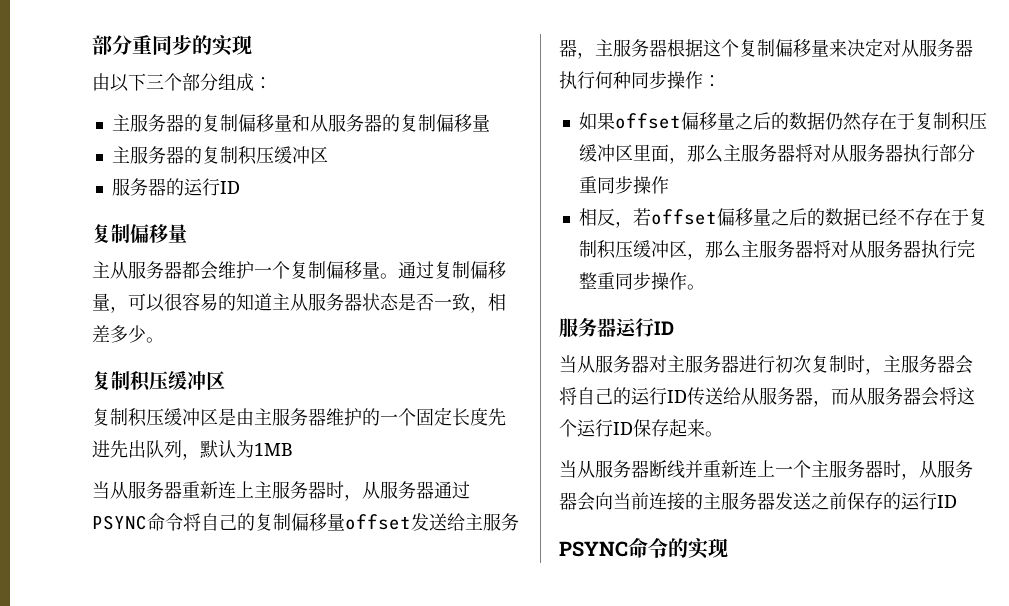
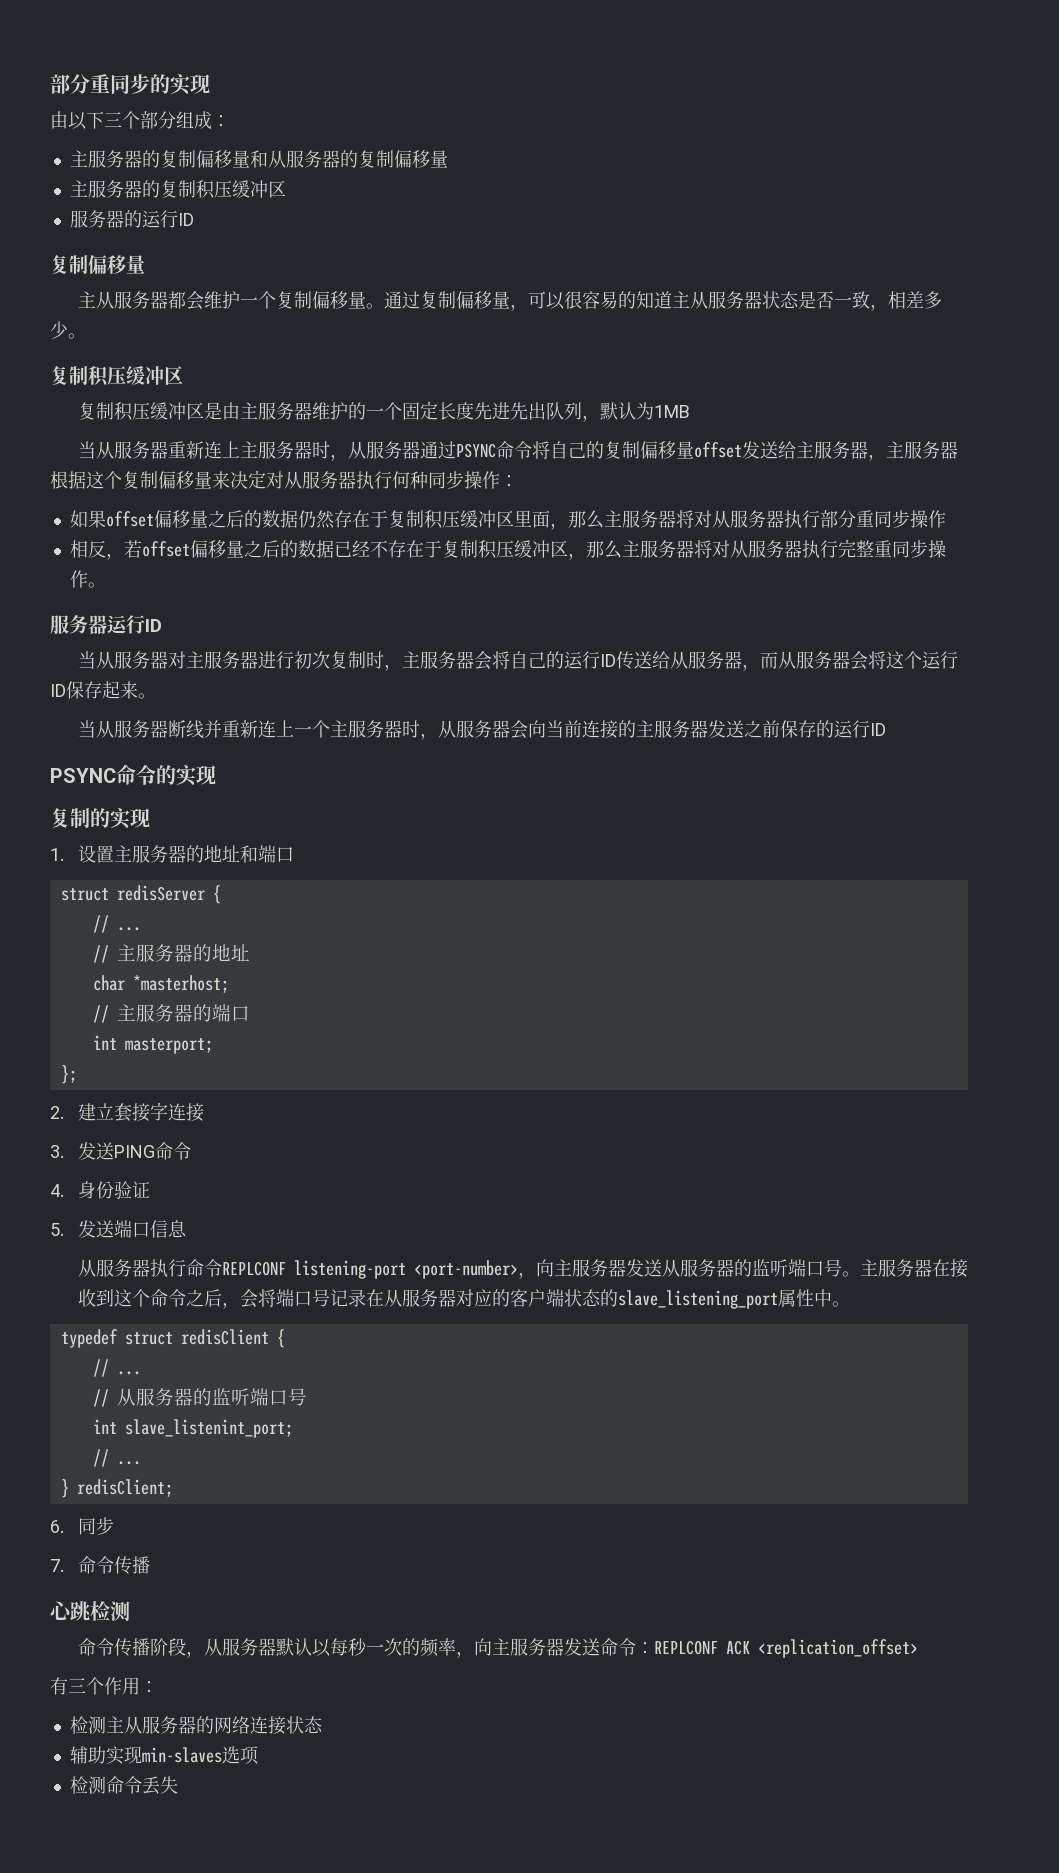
+ 复制的实现
+ 1.设置主服务器的地址和端口
+ struct redisServer {
+ // ...
+ // 主服务器的地址
+ char *masterhost;
+ // 主服务器的端口
+ int masterport;
+ };
+ 2.建立套接字连接
+ 3.发送PING命令
+ 4.身份验证
+ 5.发送端口信息
+ 从服务器执行命令REPLCONF listening-port <port-number>，向主服务器发送从服务器的监听端口号。主服务器在接收到这个命令之后，会将端口号记录在从服务器对应的客户端状态的slave_listening_port属性中。
+ typedef struct redisClient {
+ // ...
+ // 从服务器的监听端口号
+ int slave_listenint_port;
+ // ...
+ } redisClient;
+ 6.同步
+ 7.命令传播
+ 心跳检测
+ 命令传播阶段，从服务器默认以每秒一次的频率，向主服务器发送命令：REPLCONF ACK <replication_offset>
+ 有三个作用：
+ 检测主从服务器的网络连接状态
+ 辅助实现min-slaves选项
+ 检测命令丢失

